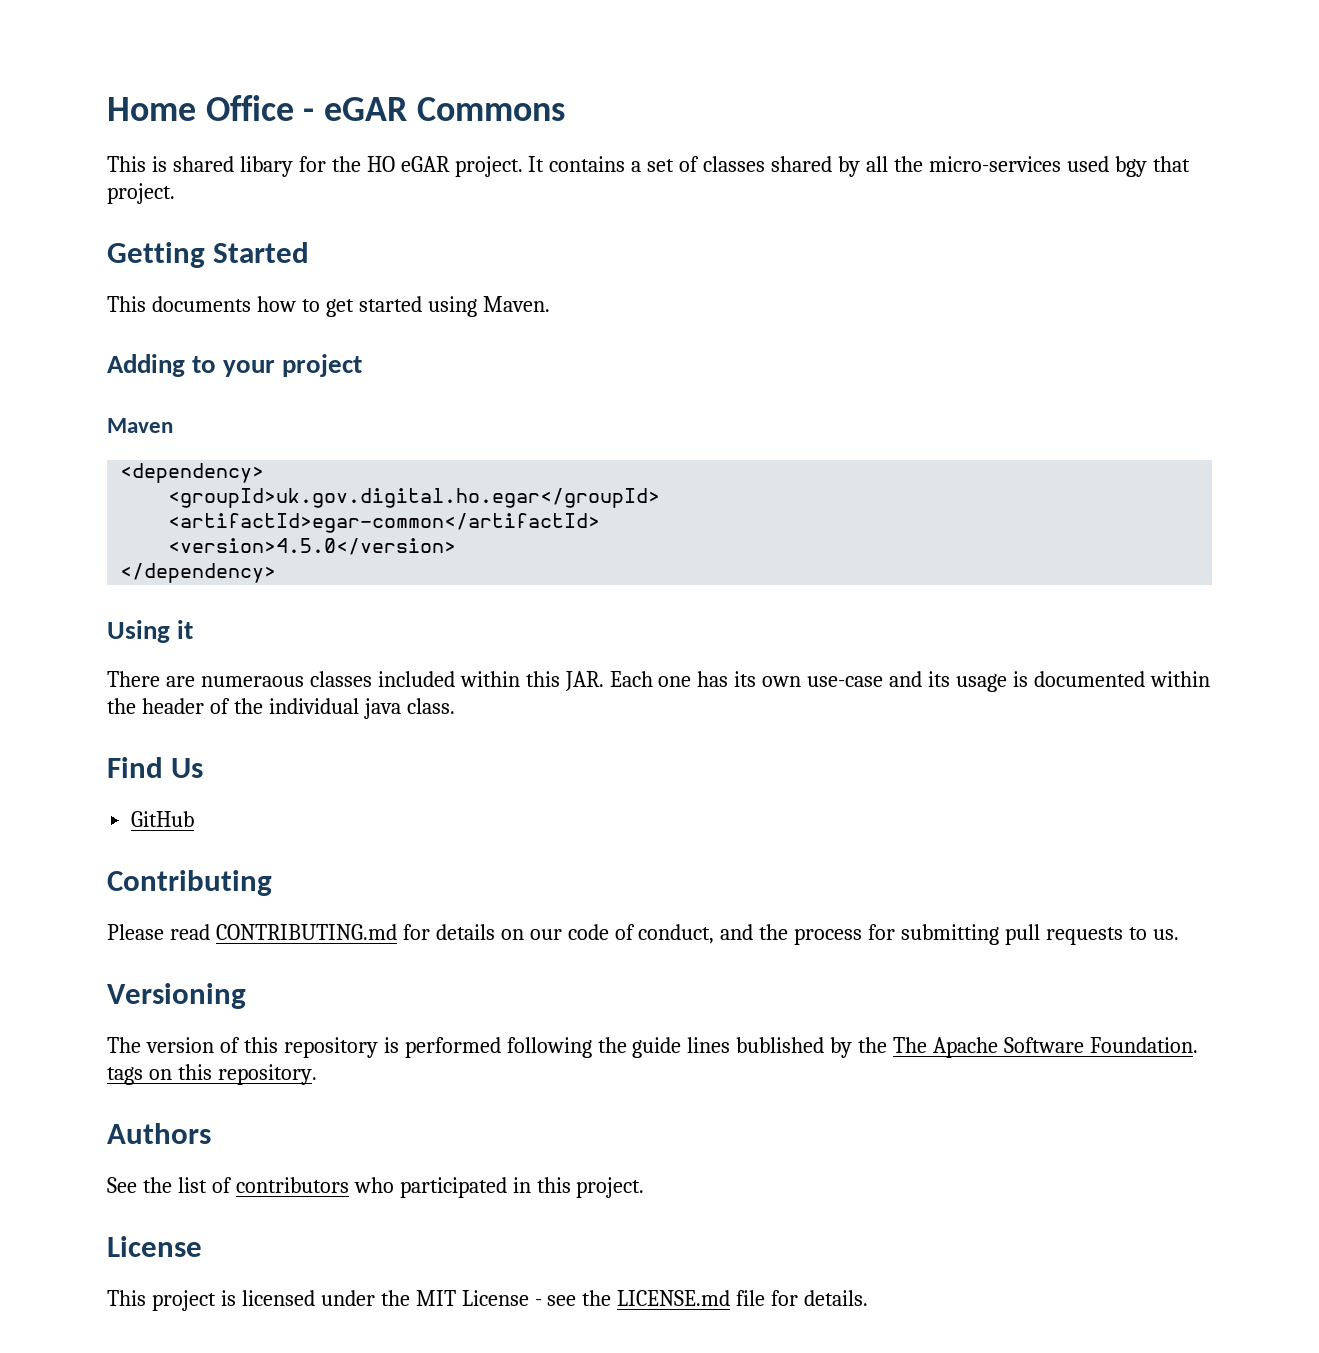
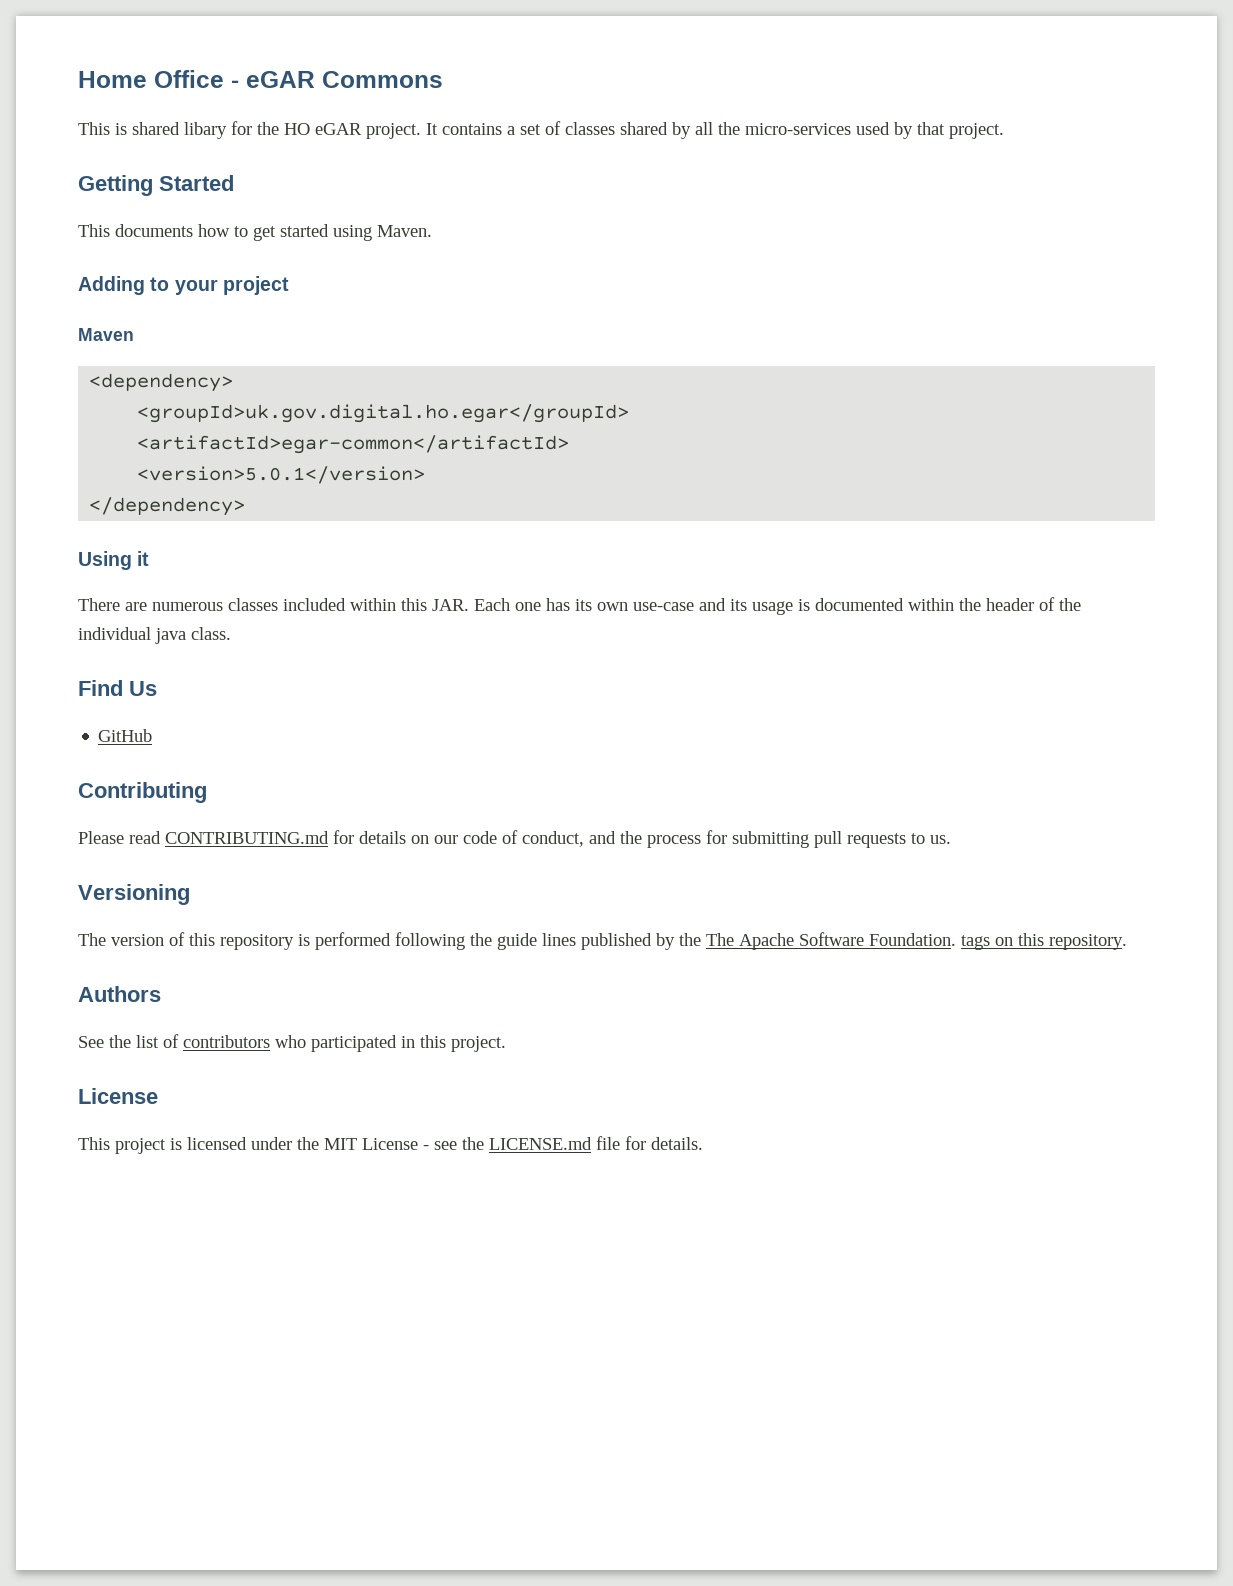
- It contains a set of classes shared by all the micro-services used bgy that project.
+ It contains a set of classes shared by all the micro-services used by that project.
- <version>4.5.0</version>
+ <version>5.0.1</version>
- There are numeraous classes included within this JAR. Each one has its own use-case and its usage is documented within the header of the individual java class.
+ There are numerous classes included within this JAR. Each one has its own use-case and its usage is documented within the header of the individual java class.
- The version of this repository is performed following the guide lines bublished by the The Apache Software Foundation. tags on this repository.
+ The version of this repository is performed following the guide lines published by the The Apache Software Foundation. tags on this repository.

